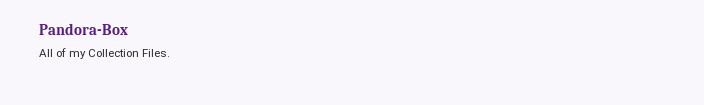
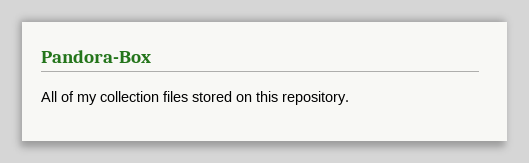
- All of my Collection Files.
+ All of my collection files stored on this repository.

